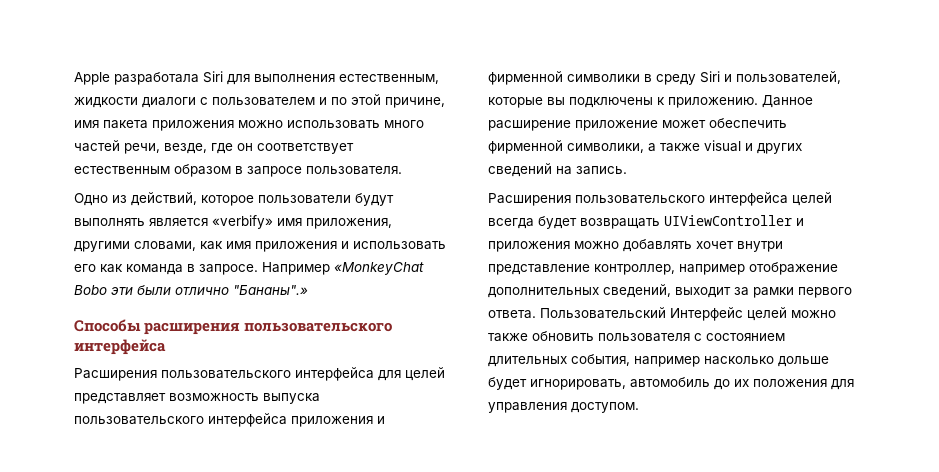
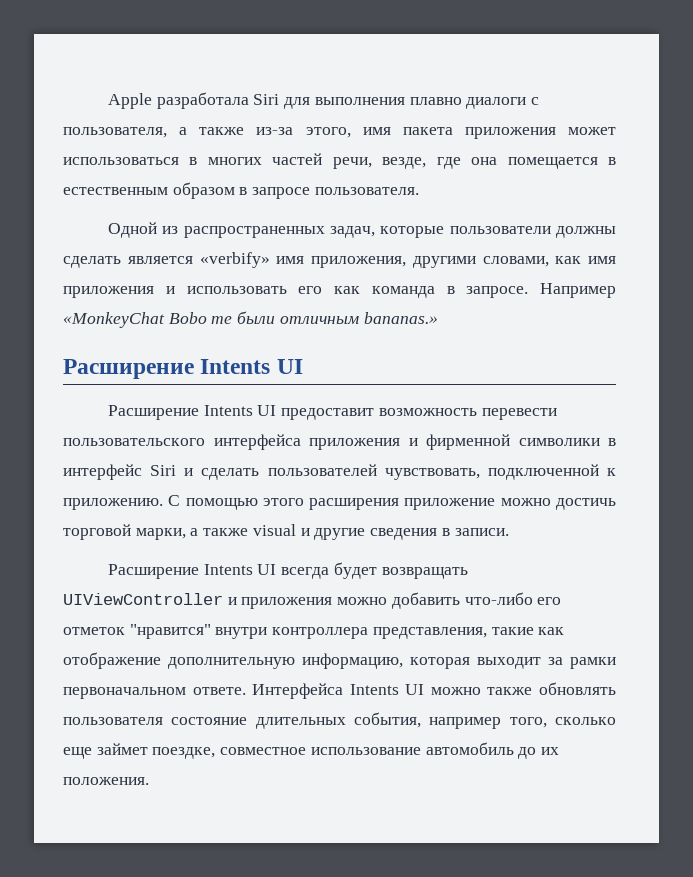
- Apple разработала Siri для выполнения естественным, жидкости диалоги с пользователем и по этой причине, имя пакета приложения можно использовать много частей речи, везде, где он соответствует естественным образом в запросе пользователя.
+ Apple разработала Siri для выполнения плавно диалоги с пользователя, а также из-за этого, имя пакета приложения может использоваться в многих частей речи, везде, где она помещается в естественным образом в запросе пользователя.
- Одно из действий, которое пользователи будут выполнять является «verbify» имя приложения, другими словами, как имя приложения и использовать его как команда в запросе.
+ Одной из распространенных задач, которые пользователи должны сделать является «verbify» имя приложения, другими словами, как имя приложения и использовать его как команда в запросе.
- Например «MonkeyChat Bobo эти были отлично "Бананы".»
- Способы расширения пользовательского интерфейса
- Расширения пользовательского интерфейса для целей представляет возможность выпуска пользовательского интерфейса приложения и фирменной символики в среду Siri и пользователей, которые вы подключены к приложению. Данное расширение приложение может обеспечить фирменной символики, а также visual и других сведений на запись.
- Расширения пользовательского интерфейса целей всегда будет возвращать UIViewController и приложения можно добавлять хочет внутри представление контроллер, например отображение дополнительных сведений, выходит за рамки первого ответа. Пользовательский Интерфейс целей можно также обновить пользователя с состоянием длительных события, например насколько дольше будет игнорировать, автомобиль до их положения для управления доступом.
+ Например «MonkeyChat Bobo те были отличным bananas.»
+ Расширение Intents UI
+ Расширение Intents UI предоставит возможность перевести пользовательского интерфейса приложения и фирменной символики в интерфейс Siri и сделать пользователей чувствовать, подключенной к приложению. С помощью этого расширения приложение можно достичь торговой марки, а также visual и другие сведения в записи.
+ Расширение Intents UI всегда будет возвращать UIViewController и приложения можно добавить что-либо его отметок "нравится" внутри контроллера представления, такие как отображение дополнительную информацию, которая выходит за рамки первоначальном ответе. Интерфейса Intents UI можно также обновлять пользователя состояние длительных события, например того, сколько еще займет поездке, совместное использование автомобиль до их положения.

